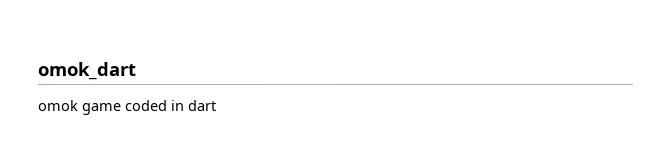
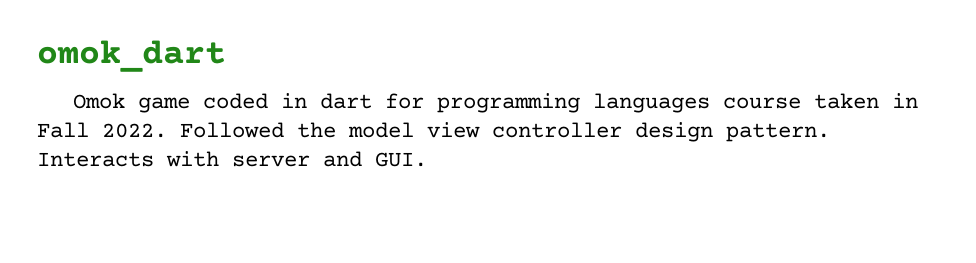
- omok game coded in dart
+ Omok game coded in dart for programming languages course taken in Fall 2022. Followed the model view controller design pattern. Interacts with server and GUI.

